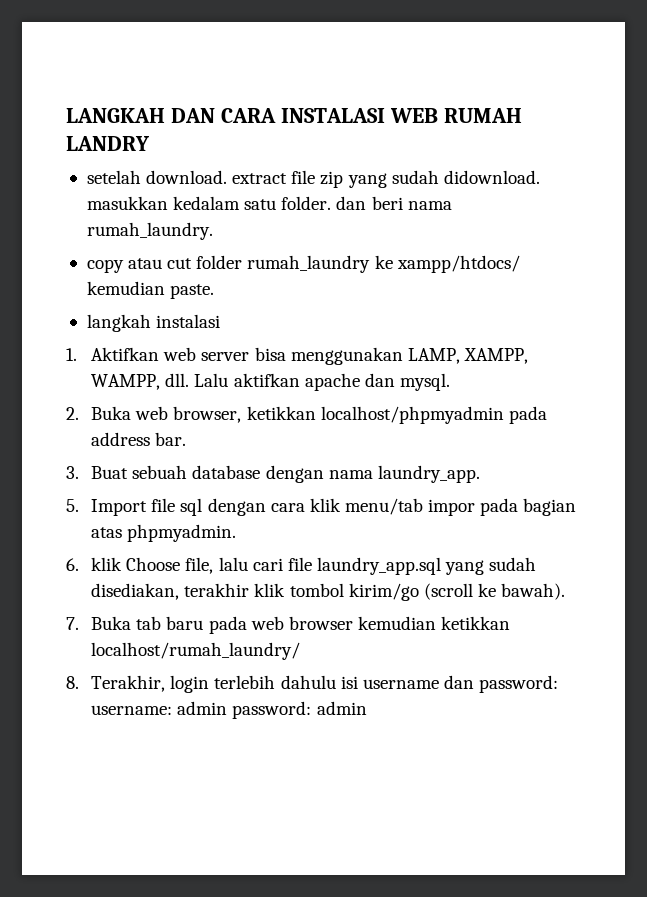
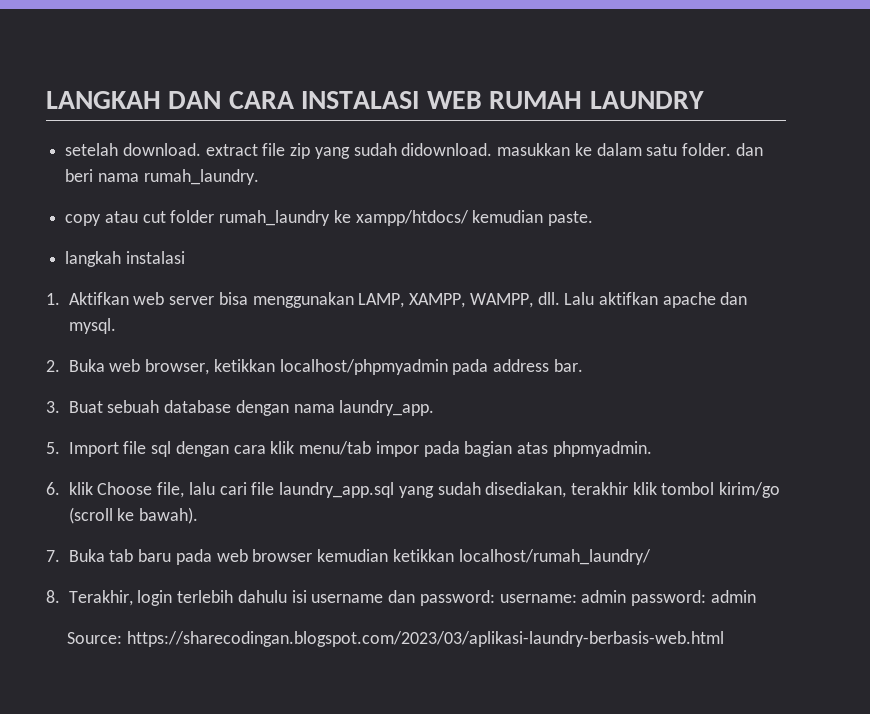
- LANGKAH DAN CARA INSTALASI WEB RUMAH LANDRY
+ LANGKAH DAN CARA INSTALASI WEB RUMAH LAUNDRY
- setelah download. extract file zip yang sudah didownload. masukkan kedalam satu folder. dan beri nama rumah_laundry.
+ setelah download. extract file zip yang sudah didownload. masukkan ke dalam satu folder. dan beri nama rumah_laundry.
+ Source: https://sharecodingan.blogspot.com/2023/03/aplikasi-laundry-berbasis-web.html

